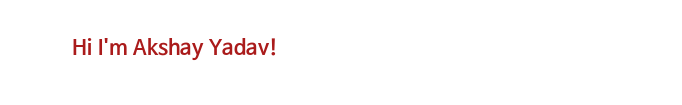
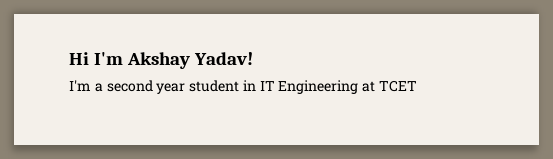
+ I'm a second year student in IT Engineering at TCET

